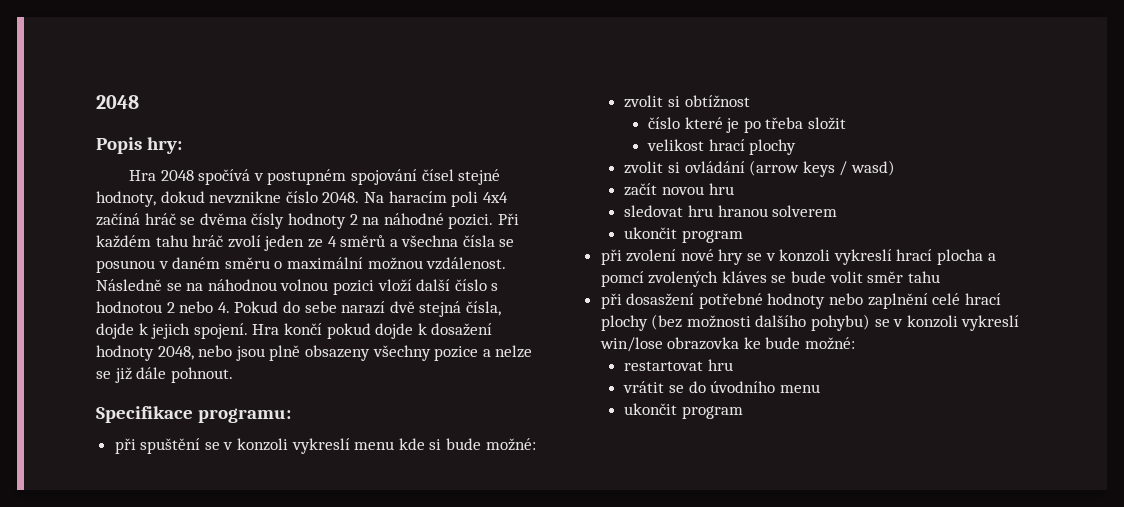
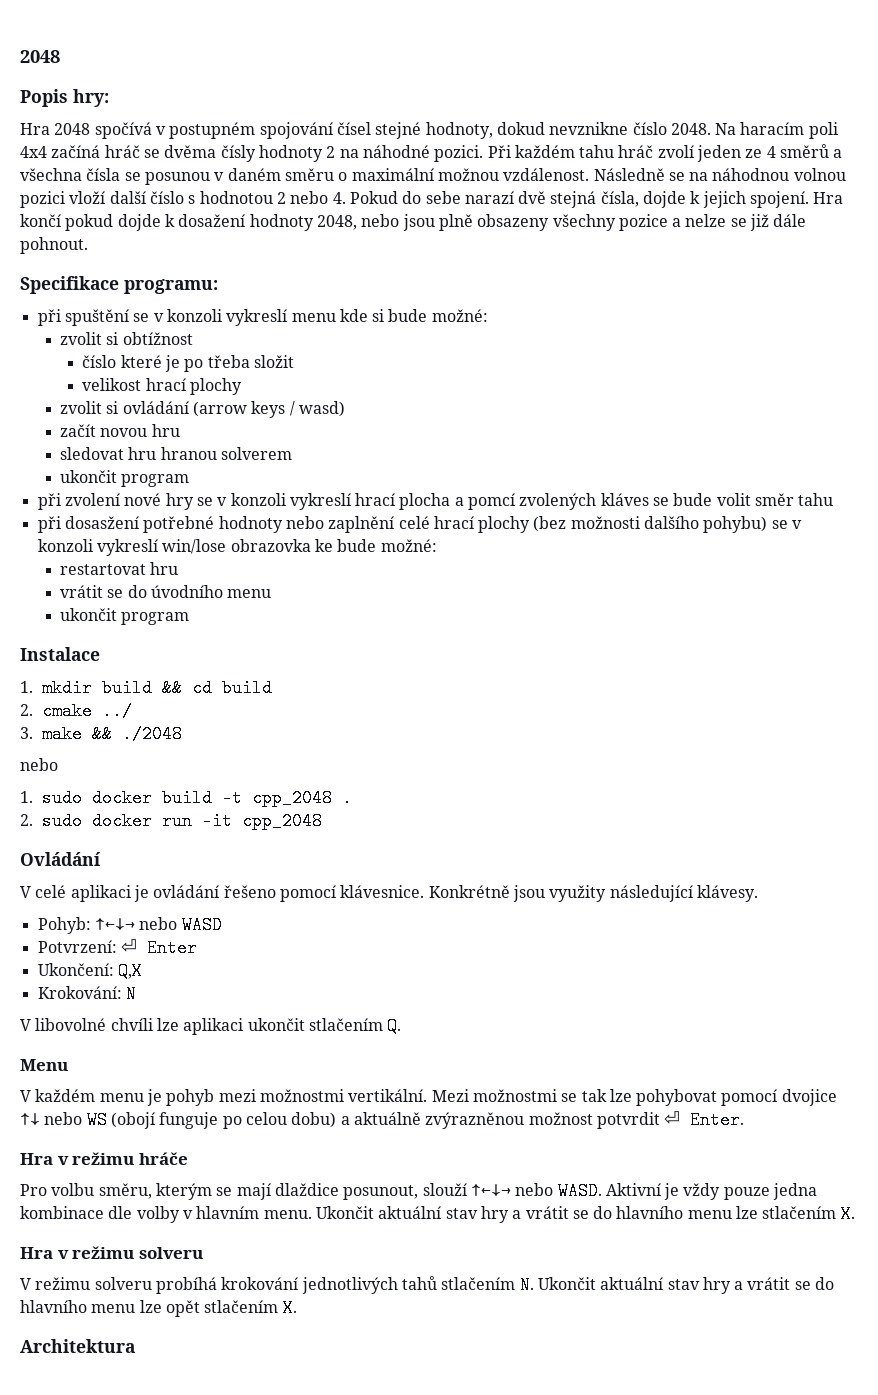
+ Instalace
+ 1. mkdir build && cd build
+ 2. cmake ../
+ 3. make && ./2048
+ nebo
+ 1. sudo docker build -t cpp_2048 .
+ 2. sudo docker run -it cpp_2048
+ Ovládání
+ V celé aplikaci je ovládání řešeno pomocí klávesnice. Konkrétně jsou využity následující klávesy.
+ Pohyb: ↑←↓→ nebo WASD
+ Potvrzení: ⏎ Enter
+ Ukončení: Q,X
+ Krokování: N
+ V libovolné chvíli lze aplikaci ukončit stlačením Q.
+ Menu
+ V každém menu je pohyb mezi možnostmi vertikální. Mezi možnostmi se tak lze pohybovat pomocí dvojice ↑↓ nebo WS (obojí funguje po celou dobu) a aktuálně zvýrazněnou možnost potvrdit ⏎ Enter.
+ Hra v režimu hráče
+ Pro volbu směru, kterým se mají dlaždice posunout, slouží ↑←↓→ nebo WASD. Aktivní je vždy pouze jedna kombinace dle volby v hlavním menu. Ukončit aktuální stav hry a vrátit se do hlavního menu lze stlačením X.
+ Hra v režimu solveru
+ V režimu solveru probíhá krokování jednotlivých tahů stlačením N. Ukončit aktuální stav hry a vrátit se do hlavního menu lze opět stlačením X.
+ Architektura

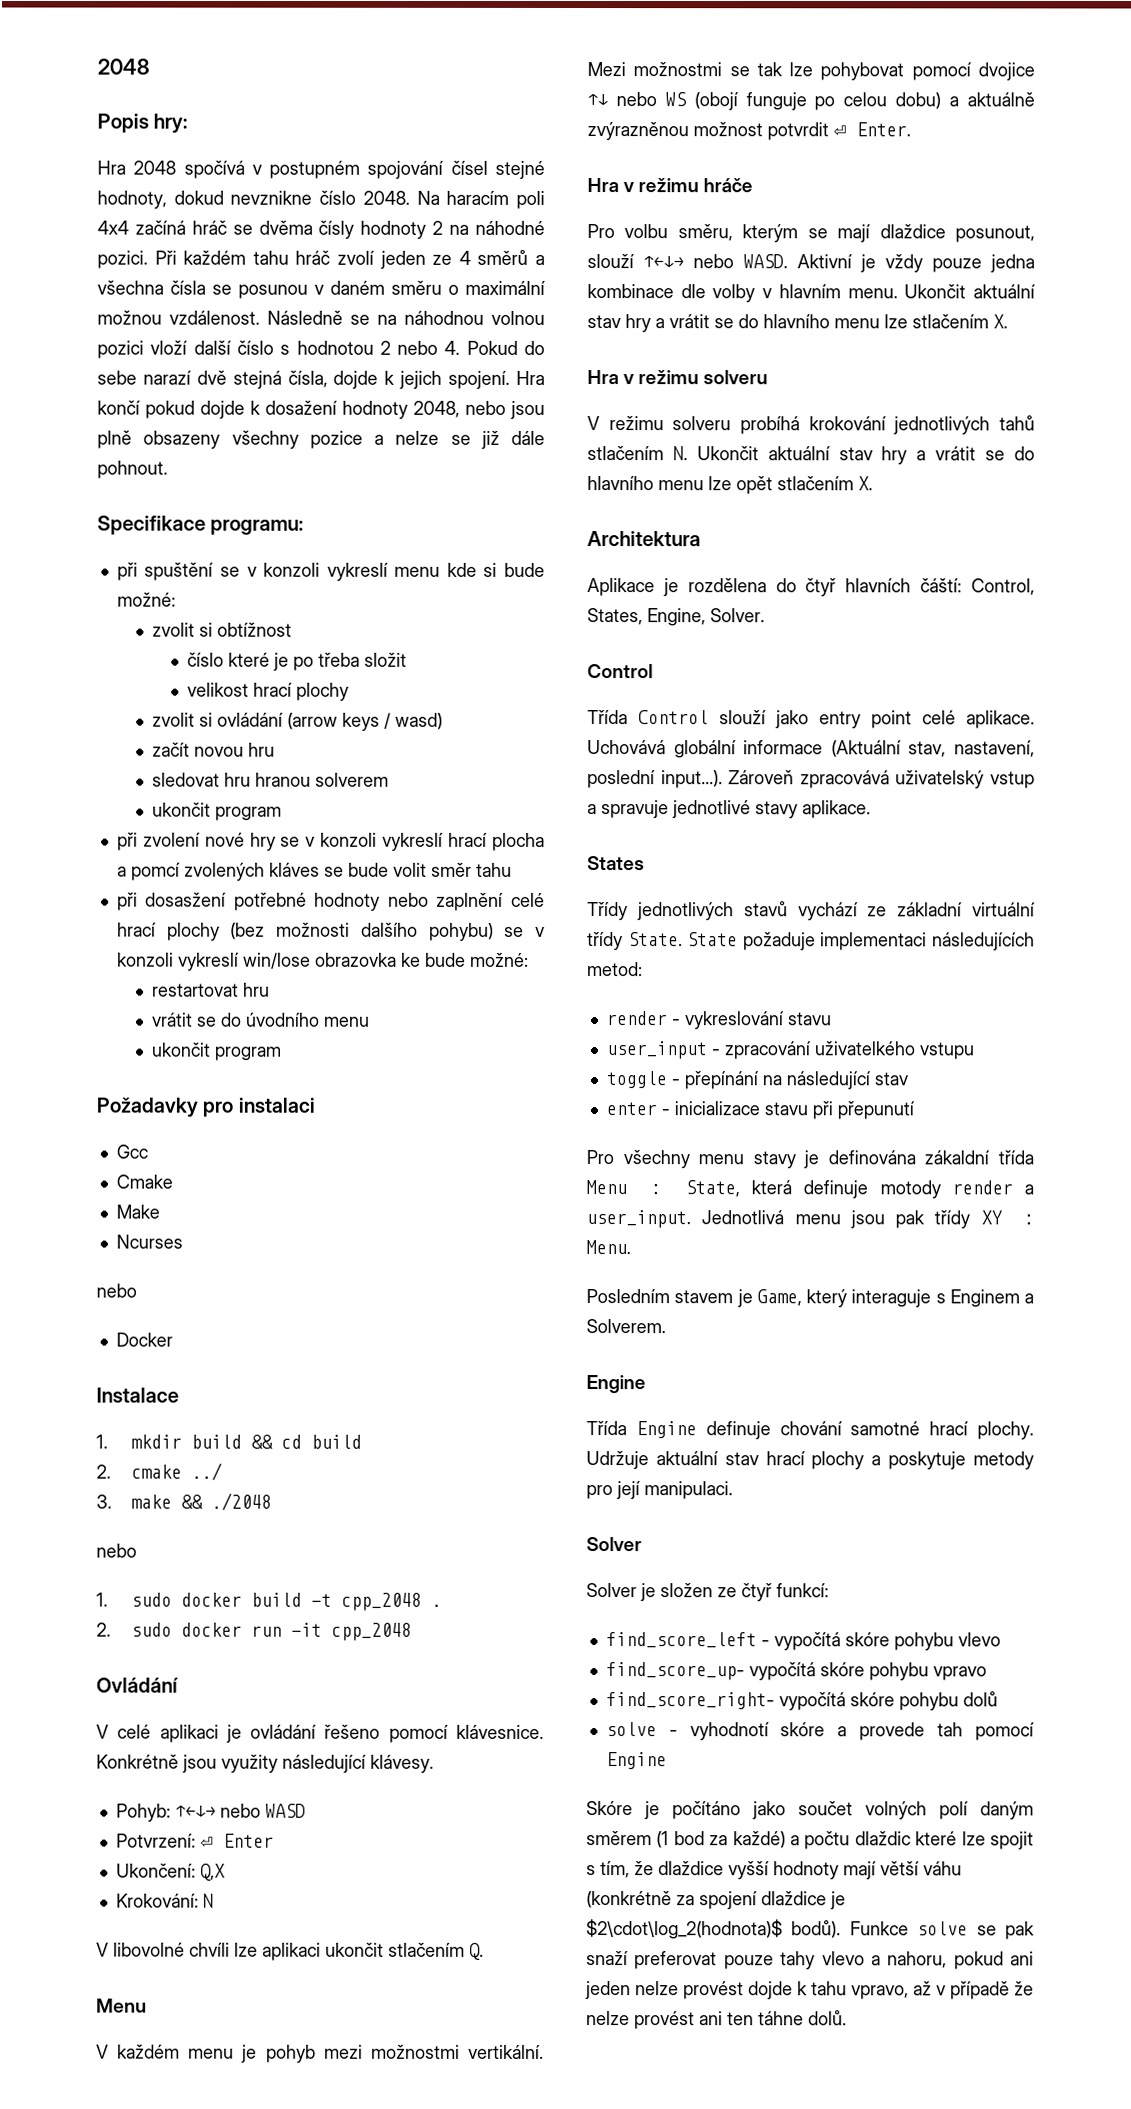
+ Požadavky pro instalaci
+ Gcc
+ Cmake
+ Make
+ Ncurses
+ nebo
+ Docker
+ Aplikace je rozdělena do čtyř hlavních čáští: Control, States, Engine, Solver.
+ Control
+ Třída Control slouží jako entry point celé aplikace. Uchovává globální informace (Aktuální stav, nastavení, poslední input...). Zároveň zpracovává uživatelský vstup a spravuje jednotlivé stavy aplikace.
+ States
+ Třídy jednotlivých stavů vychází ze základní virtuální třídy State. State požaduje implementaci následujících metod:
+ render - vykreslování stavu
+ user_input - zpracování uživatelkého vstupu
+ toggle - přepínání na následující stav
+ enter - inicializace stavu při přepunutí
+ Pro všechny menu stavy je definována zákaldní třída Menu : State, která definuje motody render a user_input. Jednotlivá menu jsou pak třídy XY : Menu.
+ Posledním stavem je Game, který interaguje s Enginem a Solverem.
+ Engine
+ Třída Engine definuje chování samotné hrací plochy. Udržuje aktuální stav hrací plochy a poskytuje metody pro její manipulaci.
+ Solver
+ Solver je složen ze čtyř funkcí:
+ find_score_left - vypočítá skóre pohybu vlevo
+ find_score_up- vypočítá skóre pohybu vpravo
+ find_score_right- vypočítá skóre pohybu dolů
+ solve - vyhodnotí skóre a provede tah pomocí Engine
+ Skóre je počítáno jako součet volných polí daným směrem (1 bod za každé) a počtu dlaždic které lze spojit s tím, že dlaždice vyšší hodnoty mají větší váhu (konkrétně za spojení dlaždice je $2\cdot\log_2(hodnota)$ bodů). Funkce solve se pak snaží preferovat pouze tahy vlevo a nahoru, pokud ani jeden nelze provést dojde k tahu vpravo, až v případě že nelze provést ani ten táhne dolů.

